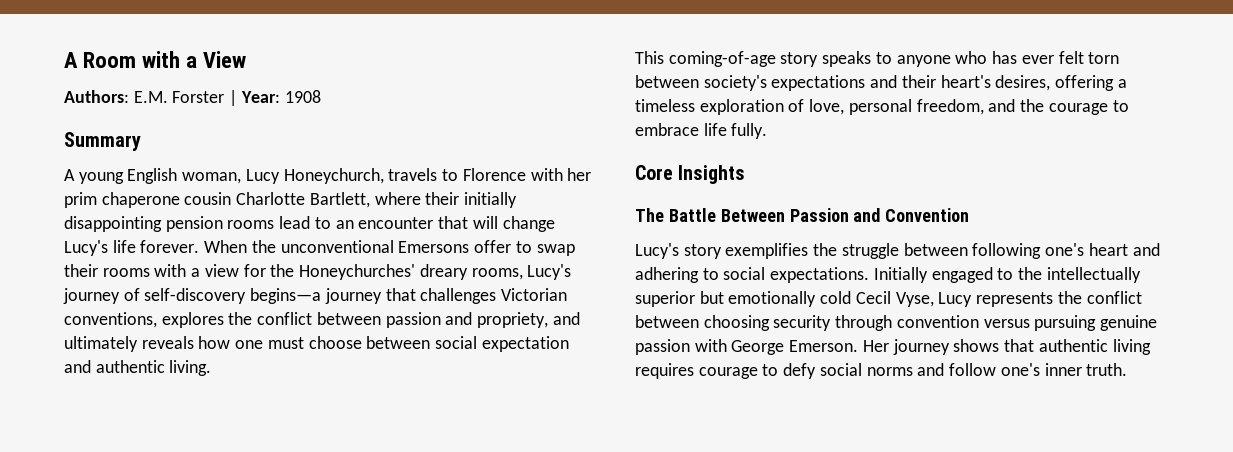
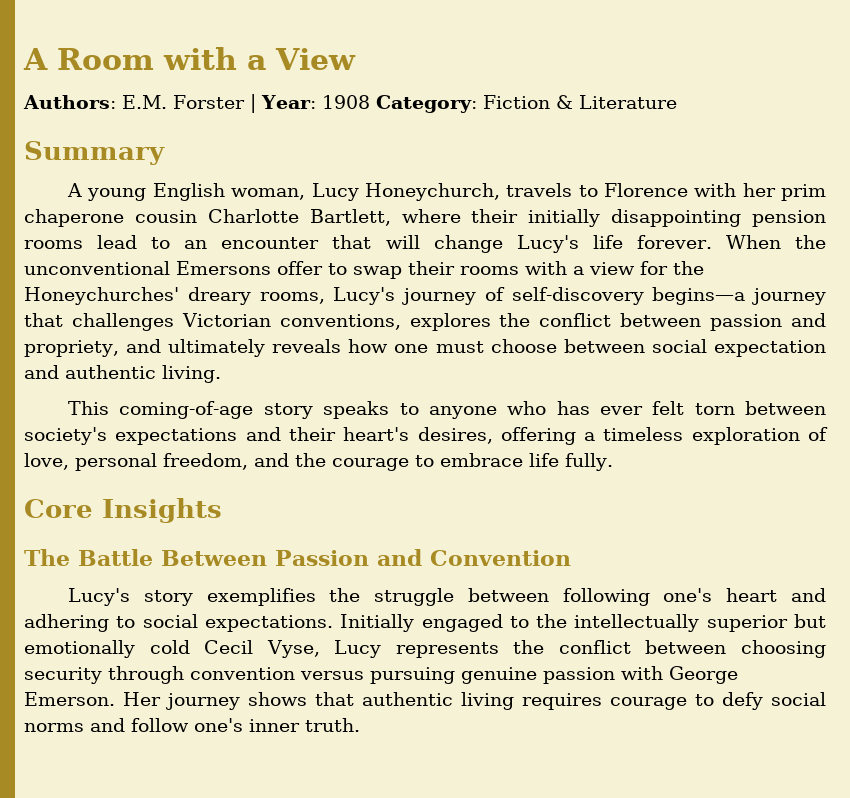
- Authors: E.M. Forster | Year: 1908
+ Authors: E.M. Forster | Year: 1908 Category: Fiction & Literature

